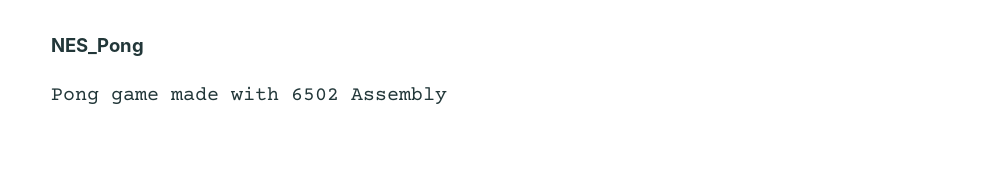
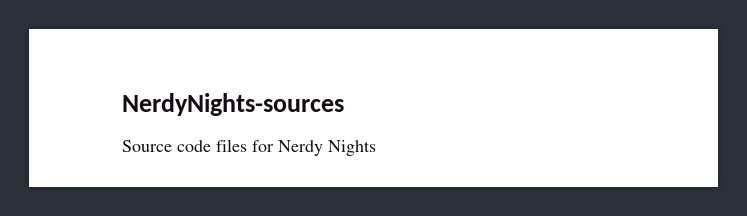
- NES_Pong
- Pong game made with 6502 Assembly
+ NerdyNights-sources
+ Source code files for Nerdy Nights

